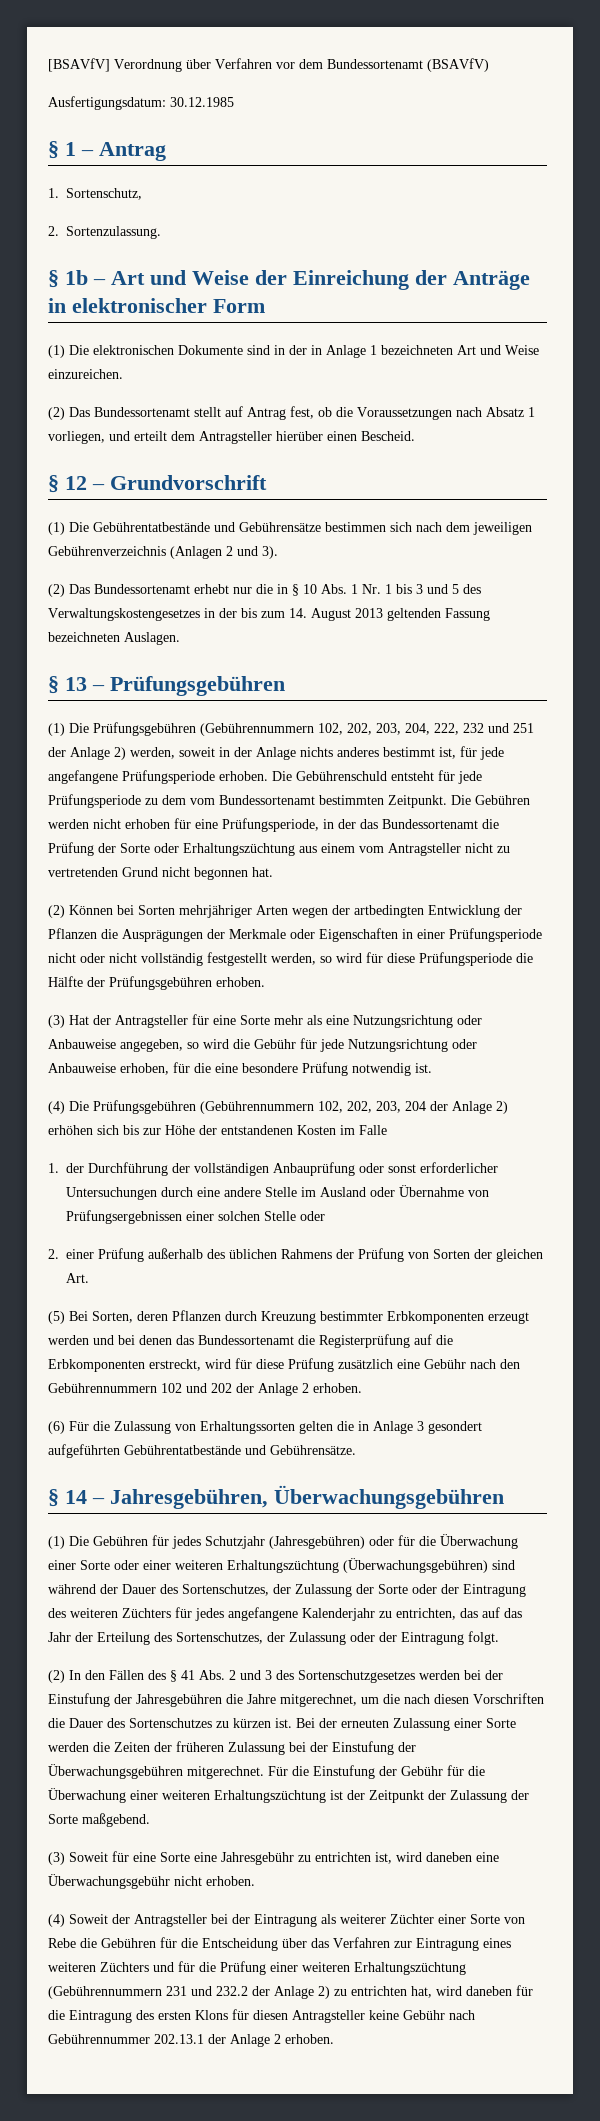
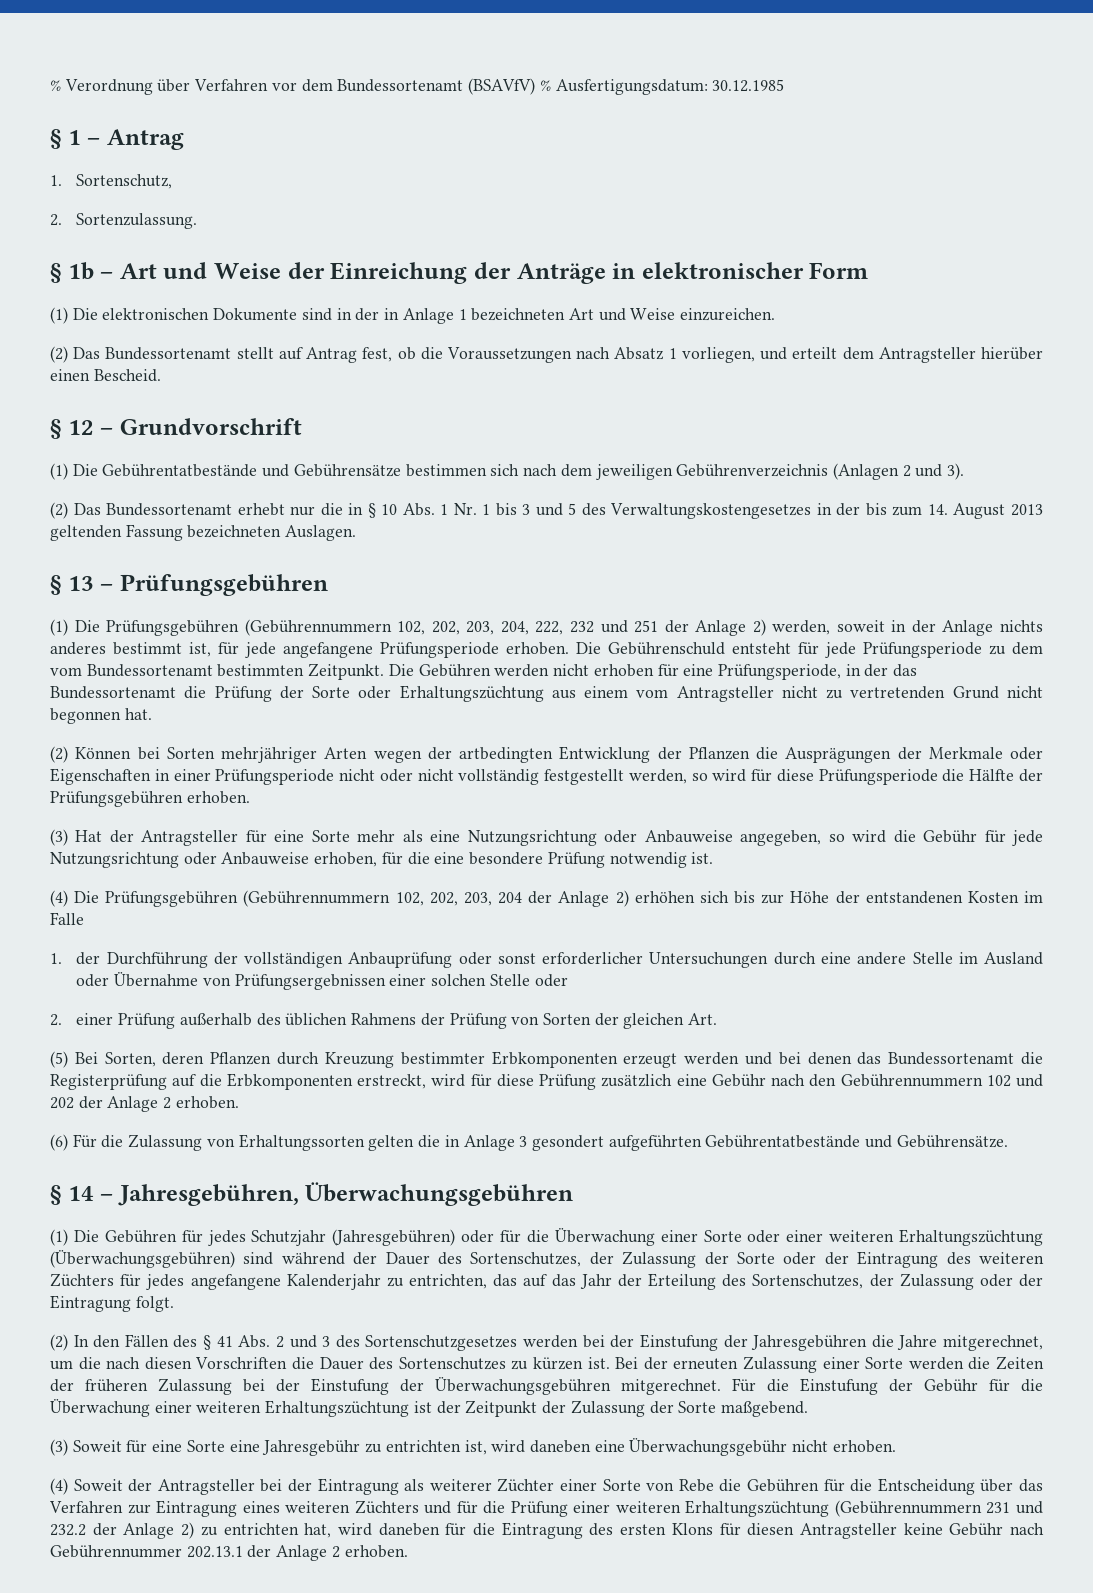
- [BSAVfV] Verordnung über Verfahren vor dem Bundessortenamt (BSAVfV)
- Ausfertigungsdatum: 30.12.1985
+ % Verordnung über Verfahren vor dem Bundessortenamt (BSAVfV) % Ausfertigungsdatum: 30.12.1985

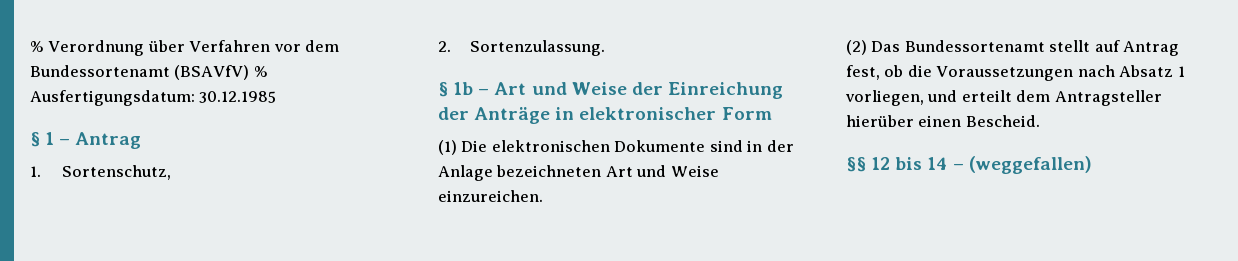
- (1) Die elektronischen Dokumente sind in der in Anlage 1 bezeichneten Art und Weise einzureichen.
+ (1) Die elektronischen Dokumente sind in der Anlage bezeichneten Art und Weise einzureichen.
- § 12 – Grundvorschrift
- (1) Die Gebührentatbestände und Gebührensätze bestimmen sich nach dem jeweiligen Gebührenverzeichnis (Anlagen 2 und 3).
- (2) Das Bundessortenamt erhebt nur die in § 10 Abs. 1 Nr. 1 bis 3 und 5 des Verwaltungskostengesetzes in der bis zum 14. August 2013 geltenden Fassung bezeichneten Auslagen.
- § 13 – Prüfungsgebühren
- (1) Die Prüfungsgebühren (Gebührennummern 102, 202, 203, 204, 222, 232 und 251 der Anlage 2) werden, soweit in der Anlage nichts anderes bestimmt ist, für jede angefangene Prüfungsperiode erhoben. Die Gebührenschuld entsteht für jede Prüfungsperiode zu dem vom Bundessortenamt bestimmten Zeitpunkt. Die Gebühren werden nicht erhoben für eine Prüfungsperiode, in der das Bundessortenamt die Prüfung der Sorte oder Erhaltungszüchtung aus einem vom Antragsteller nicht zu vertretenden Grund nicht begonnen hat.
- (2) Können bei Sorten mehrjähriger Arten wegen der artbedingten Entwicklung der Pflanzen die Ausprägungen der Merkmale oder Eigenschaften in einer Prüfungsperiode nicht oder nicht vollständig festgestellt werden, so wird für diese Prüfungsperiode die Hälfte der Prüfungsgebühren erhoben.
- (3) Hat der Antragsteller für eine Sorte mehr als eine Nutzungsrichtung oder Anbauweise angegeben, so wird die Gebühr für jede Nutzungsrichtung oder Anbauweise erhoben, für die eine besondere Prüfung notwendig ist.
- (4) Die Prüfungsgebühren (Gebührennummern 102, 202, 203, 204 der Anlage 2) erhöhen sich bis zur Höhe der entstandenen Kosten im Falle
- 1. der Durchführung der vollständigen Anbauprüfung oder sonst erforderlicher Untersuchungen durch eine andere Stelle im Ausland oder Übernahme von Prüfungsergebnissen einer solchen Stelle oder
- 2. einer Prüfung außerhalb des üblichen Rahmens der Prüfung von Sorten der gleichen Art.
- (5) Bei Sorten, deren Pflanzen durch Kreuzung bestimmter Erbkomponenten erzeugt werden und bei denen das Bundessortenamt die Registerprüfung auf die Erbkomponenten erstreckt, wird für diese Prüfung zusätzlich eine Gebühr nach den Gebührennummern 102 und 202 der Anlage 2 erhoben.
- (6) Für die Zulassung von Erhaltungssorten gelten die in Anlage 3 gesondert aufgeführten Gebührentatbestände und Gebührensätze.
- § 14 – Jahresgebühren, Überwachungsgebühren
- (1) Die Gebühren für jedes Schutzjahr (Jahresgebühren) oder für die Überwachung einer Sorte oder einer weiteren Erhaltungszüchtung (Überwachungsgebühren) sind während der Dauer des Sortenschutzes, der Zulassung der Sorte oder der Eintragung des weiteren Züchters für jedes angefangene Kalenderjahr zu entrichten, das auf das Jahr der Erteilung des Sortenschutzes, der Zulassung oder der Eintragung folgt.
- (2) In den Fällen des § 41 Abs. 2 und 3 des Sortenschutzgesetzes werden bei der Einstufung der Jahresgebühren die Jahre mitgerechnet, um die nach diesen Vorschriften die Dauer des Sortenschutzes zu kürzen ist. Bei der erneuten Zulassung einer Sorte werden die Zeiten der früheren Zulassung bei der Einstufung der Überwachungsgebühren mitgerechnet. Für die Einstufung der Gebühr für die Überwachung einer weiteren Erhaltungszüchtung ist der Zeitpunkt der Zulassung der Sorte maßgebend.
- (3) Soweit für eine Sorte eine Jahresgebühr zu entrichten ist, wird daneben eine Überwachungsgebühr nicht erhoben.
- (4) Soweit der Antragsteller bei der Eintragung als weiterer Züchter einer Sorte von Rebe die Gebühren für die Entscheidung über das Verfahren zur Eintragung eines weiteren Züchters und für die Prüfung einer weiteren Erhaltungszüchtung (Gebührennummern 231 und 232.2 der Anlage 2) zu entrichten hat, wird daneben für die Eintragung des ersten Klons für diesen Antragsteller keine Gebühr nach Gebührennummer 202.13.1 der Anlage 2 erhoben.
+ §§ 12 bis 14 – (weggefallen)

